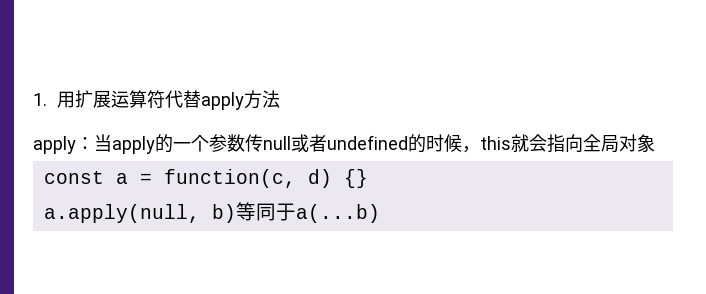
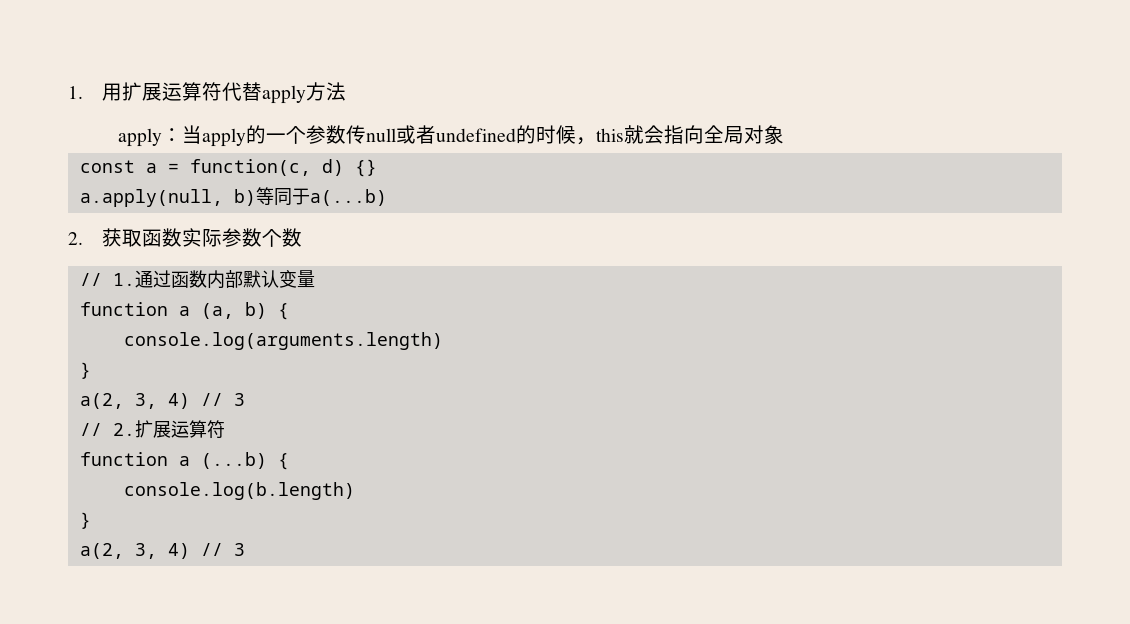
+ 2.获取函数实际参数个数
+ // 1.通过函数内部默认变量
+ function a (a, b) {
+ console.log(arguments.length)
+ }
+ a(2, 3, 4) // 3
+ // 2.扩展运算符
+ function a (...b) {
+ console.log(b.length)
+ }
+ a(2, 3, 4) // 3

